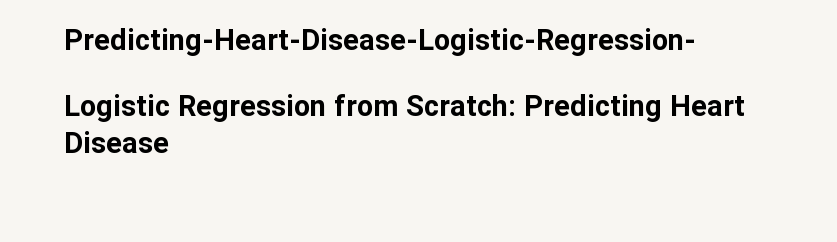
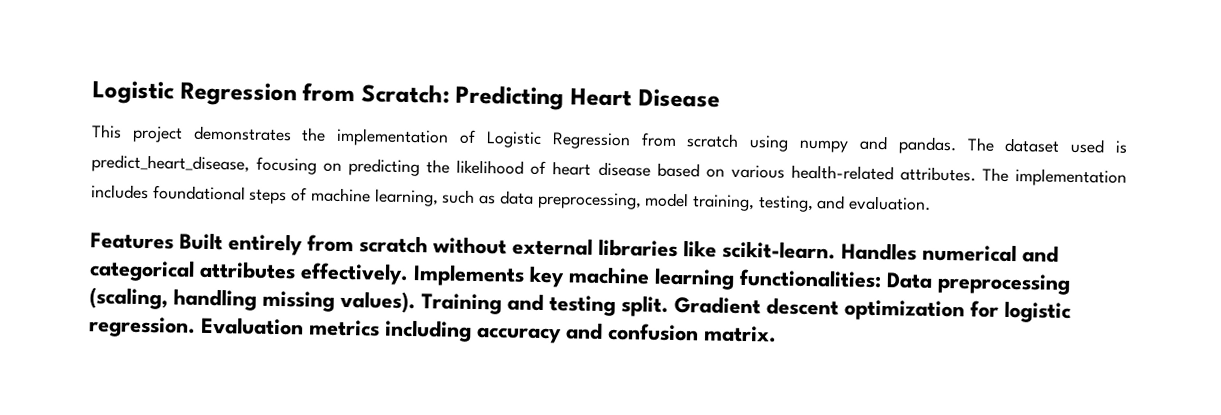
- Predicting-Heart-Disease-Logistic-Regression-
+ This project demonstrates the implementation of Logistic Regression from scratch using numpy and pandas. The dataset used is predict_heart_disease, focusing on predicting the likelihood of heart disease based on various health-related attributes. The implementation includes foundational steps of machine learning, such as data preprocessing, model training, testing, and evaluation.
+ Features Built entirely from scratch without external libraries like scikit-learn. Handles numerical and categorical attributes effectively. Implements key machine learning functionalities: Data preprocessing (scaling, handling missing values). Training and testing split. Gradient descent optimization for logistic regression. Evaluation metrics including accuracy and confusion matrix.

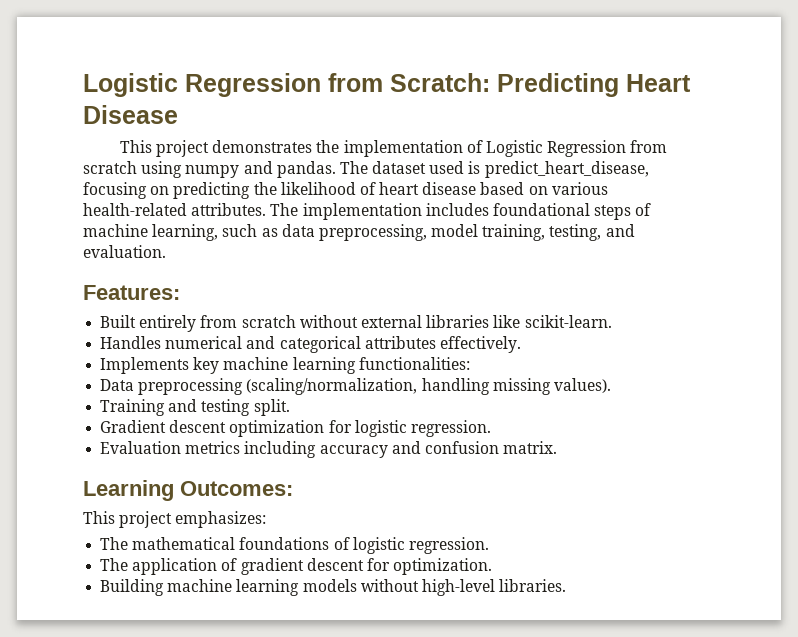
- Features Built entirely from scratch without external libraries like scikit-learn. Handles numerical and categorical attributes effectively. Implements key machine learning functionalities: Data preprocessing (scaling, handling missing values). Training and testing split. Gradient descent optimization for logistic regression. Evaluation metrics including accuracy and confusion matrix.
+ Features:
+ Built entirely from scratch without external libraries like scikit-learn.
+ Handles numerical and categorical attributes effectively.
+ Implements key machine learning functionalities:
+ Data preprocessing (scaling/normalization, handling missing values).
+ Training and testing split.
+ Gradient descent optimization for logistic regression.
+ Evaluation metrics including accuracy and confusion matrix.
+ Learning Outcomes:
+ This project emphasizes:
+ The mathematical foundations of logistic regression.
+ The application of gradient descent for optimization.
+ Building machine learning models without high-level libraries.

